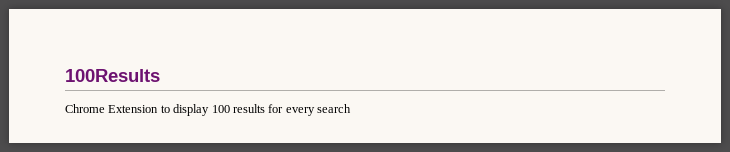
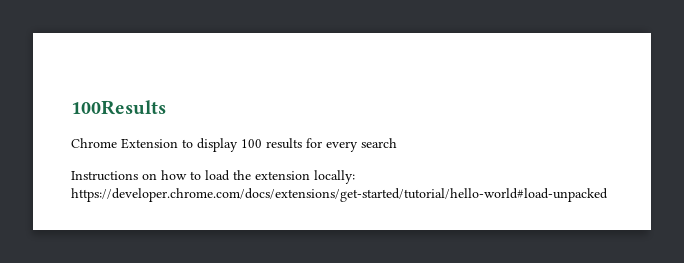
+ Instructions on how to load the extension locally: https://developer.chrome.com/docs/extensions/get-started/tutorial/hello-world#load-unpacked

